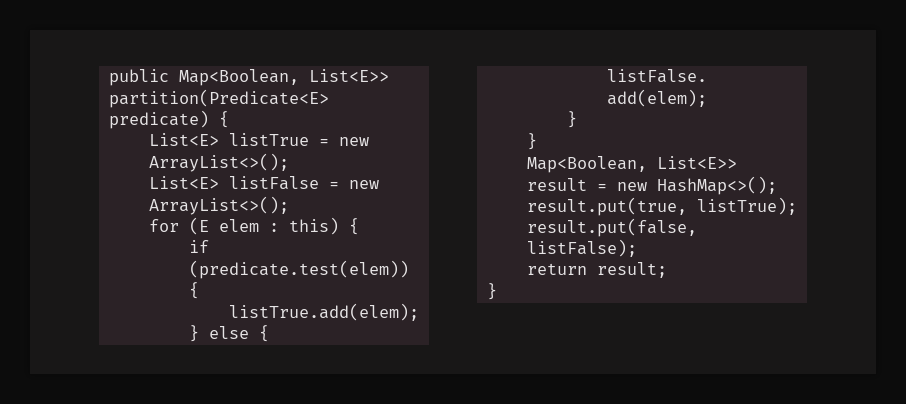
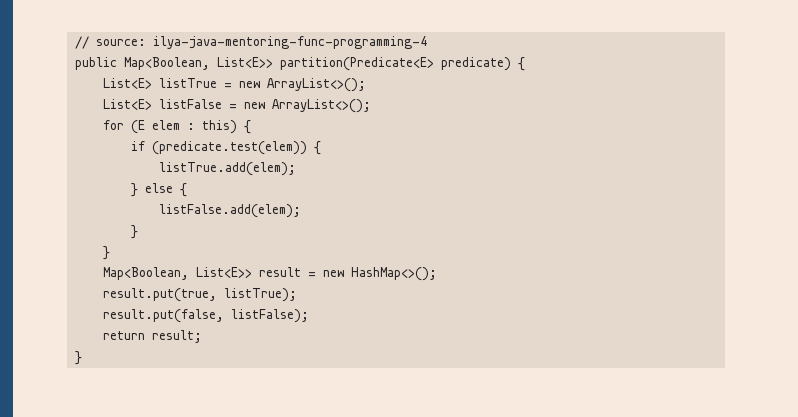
+ // source: ilya-java-mentoring-func-programming-4

